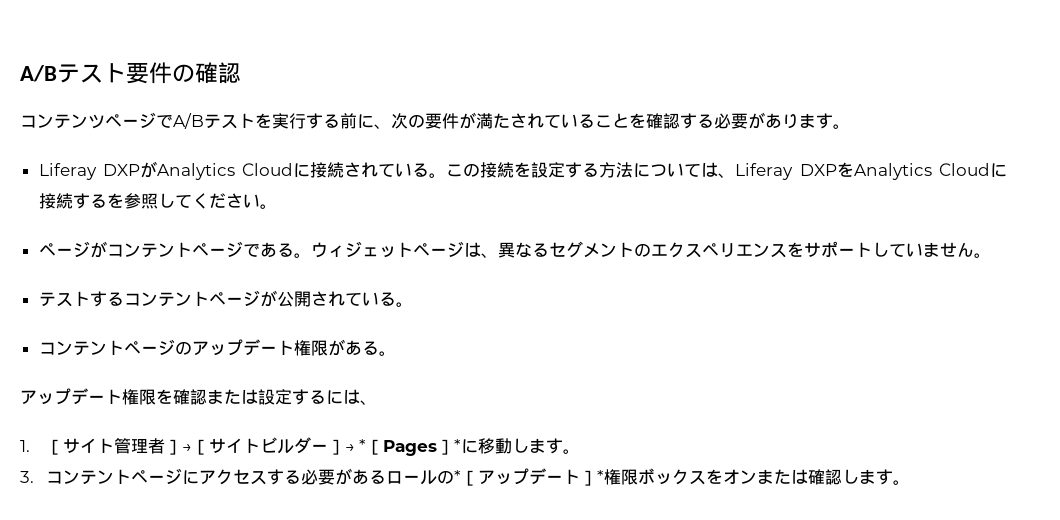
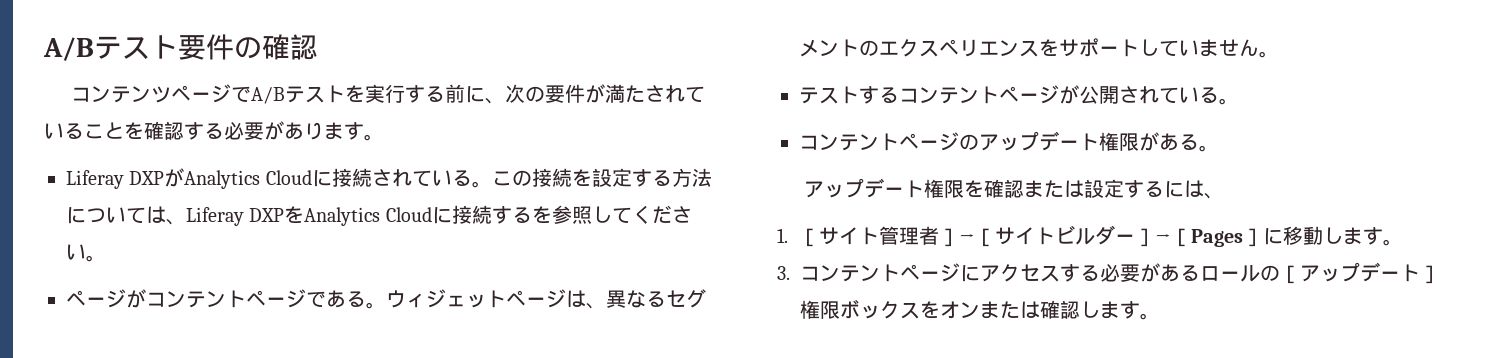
- 1.［サイト管理者］→［サイトビルダー］→ *［Pages］*に移動します。
+ 1.［サイト管理者］→［サイトビルダー］→［Pages］に移動します。
- 3.コンテントページにアクセスする必要があるロールの*［アップデート］*権限ボックスをオンまたは確認します。
+ 3.コンテントページにアクセスする必要があるロールの［アップデート］権限ボックスをオンまたは確認します。

